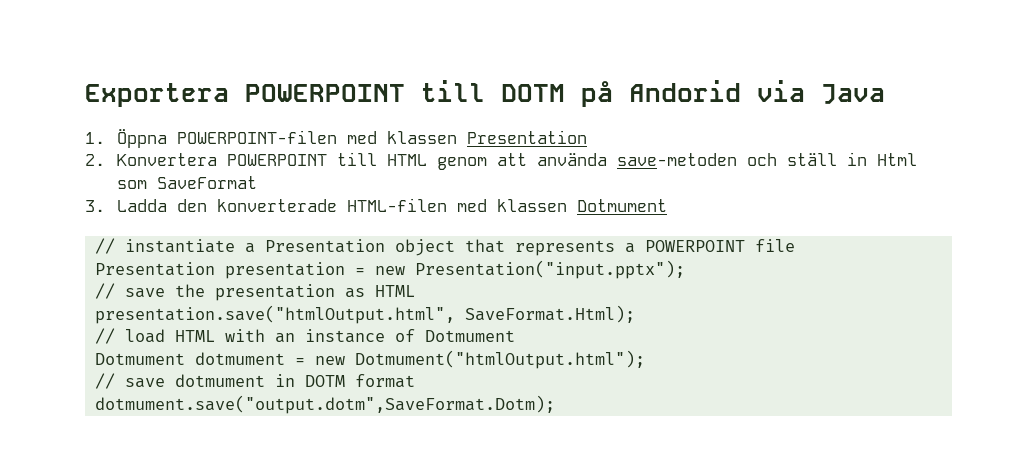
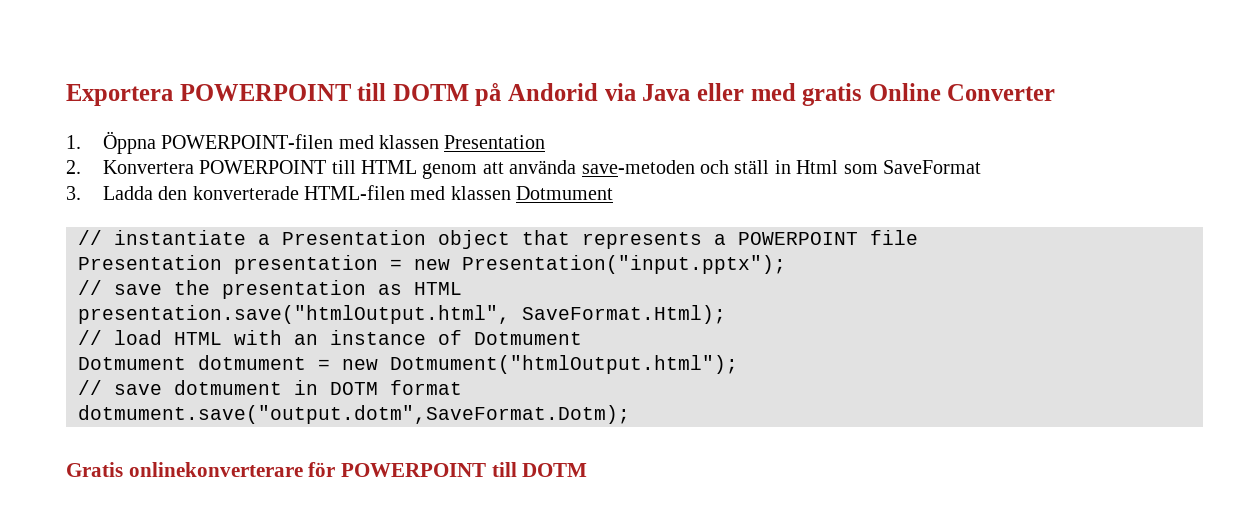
- Exportera POWERPOINT till DOTM på Andorid via Java
+ Exportera POWERPOINT till DOTM på Andorid via Java eller med gratis Online Converter
+ Gratis onlinekonverterare för POWERPOINT till DOTM

